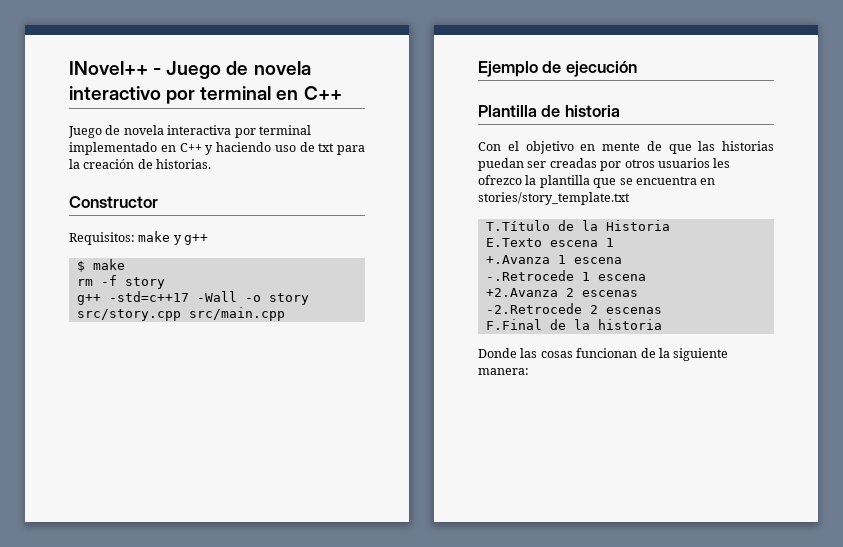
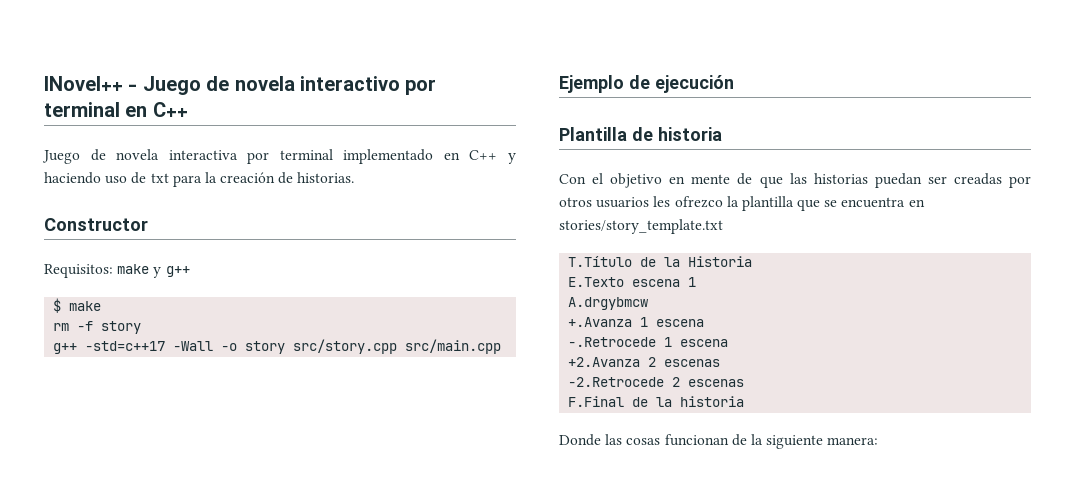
+ A.drgybmcw

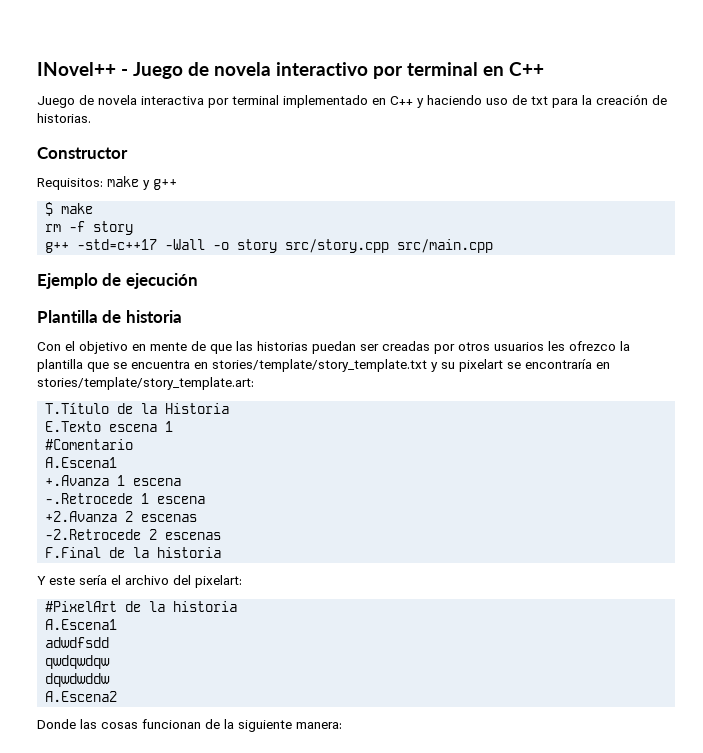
- Con el objetivo en mente de que las historias puedan ser creadas por otros usuarios les ofrezco la plantilla que se encuentra en stories/story_template.txt
+ Con el objetivo en mente de que las historias puedan ser creadas por otros usuarios les ofrezco la plantilla que se encuentra en stories/template/story_template.txt y su pixelart se encontraría en stories/template/story_template.art:
- A.drgybmcw
+ #Comentario
+ A.Escena1
+ Y este sería el archivo del pixelart:
+ #PixelArt de la historia
+ A.Escena1
+ adwdfsdd
+ qwdqwdqw
+ dqwdwddw
+ A.Escena2

